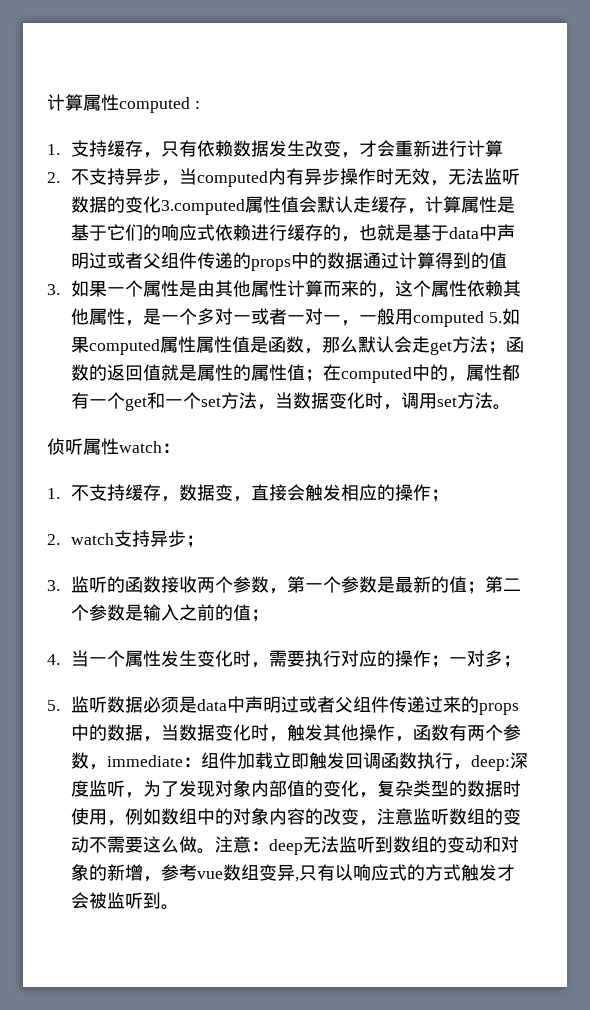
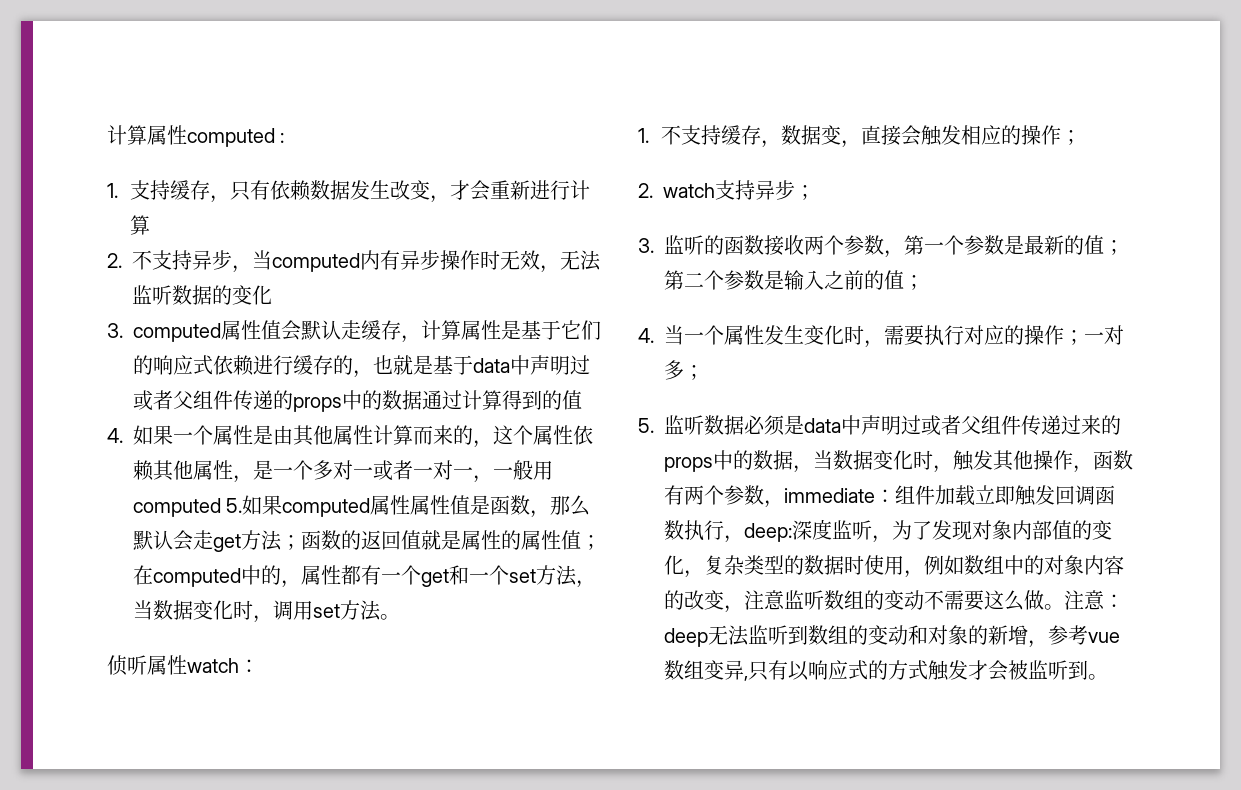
- 2.不支持异步，当computed内有异步操作时无效，无法监听数据的变化3.computed属性值会默认走缓存，计算属性是基于它们的响应式依赖进行缓存的，也就是基于data中声明过或者父组件传递的props中的数据通过计算得到的值
+ 2.不支持异步，当computed内有异步操作时无效，无法监听数据的变化
+ 3. computed属性值会默认走缓存，计算属性是基于它们的响应式依赖进行缓存的，也就是基于data中声明过或者父组件传递的props中的数据通过计算得到的值
- 3.如果一个属性是由其他属性计算而来的，这个属性依赖其他属性，是一个多对一或者一对一，一般用computed 5.如果computed属性属性值是函数，那么默认会走get方法；
+ 4.如果一个属性是由其他属性计算而来的，这个属性依赖其他属性，是一个多对一或者一对一，一般用computed 5.如果computed属性属性值是函数，那么默认会走get方法；

